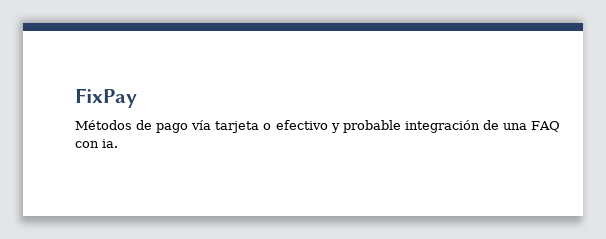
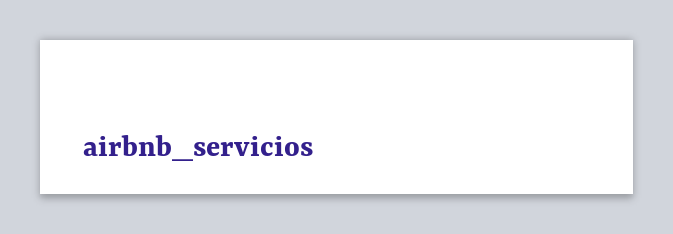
- FixPay
- Métodos de pago vía tarjeta o efectivo y probable integración de una FAQ con ia.
+ airbnb_servicios

